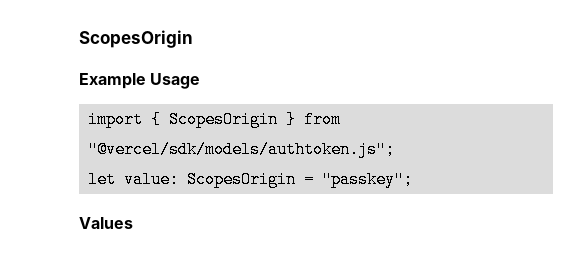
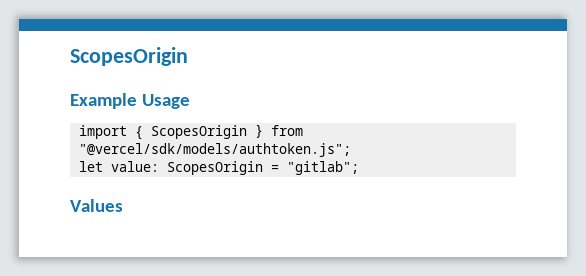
- let value: ScopesOrigin = "passkey";
+ let value: ScopesOrigin = "gitlab";

